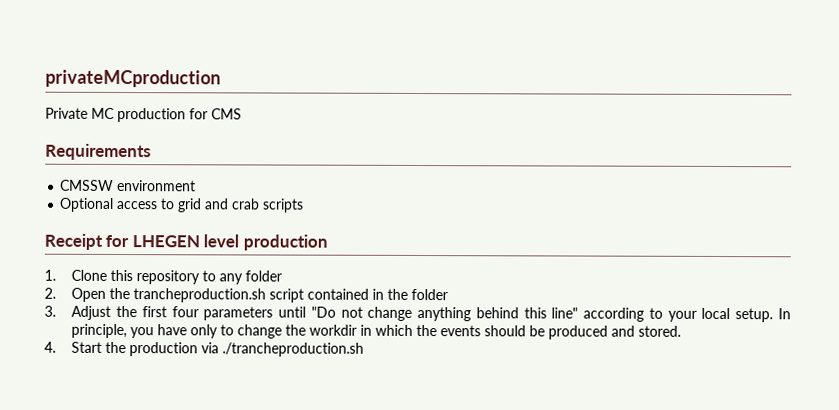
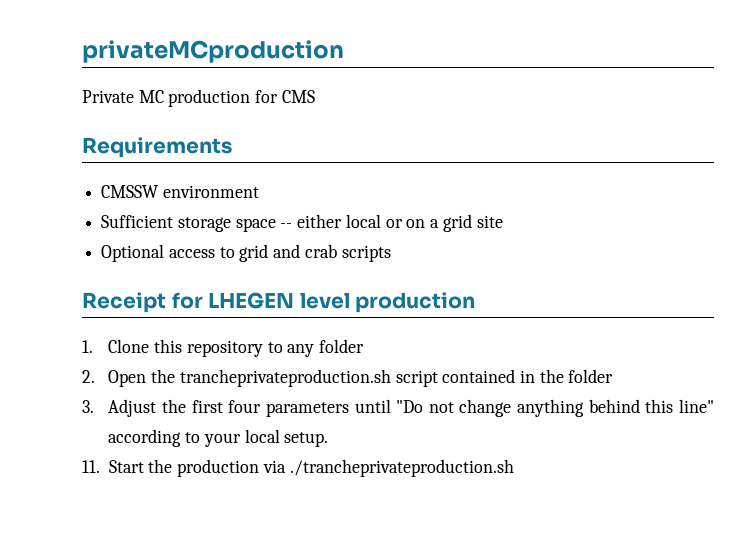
+ Sufficient storage space -- either local or on a grid site
- 2. Open the trancheproduction.sh script contained in the folder
+ 2. Open the trancheprivateproduction.sh script contained in the folder
- 3. Adjust the first four parameters until "Do not change anything behind this line" according to your local setup. In principle, you have only to change the workdir in which the events should be produced and stored.
- 4. Start the production via ./trancheproduction.sh
+ 3. Adjust the first four parameters until "Do not change anything behind this line" according to your local setup.
+ 11. Start the production via ./trancheprivateproduction.sh

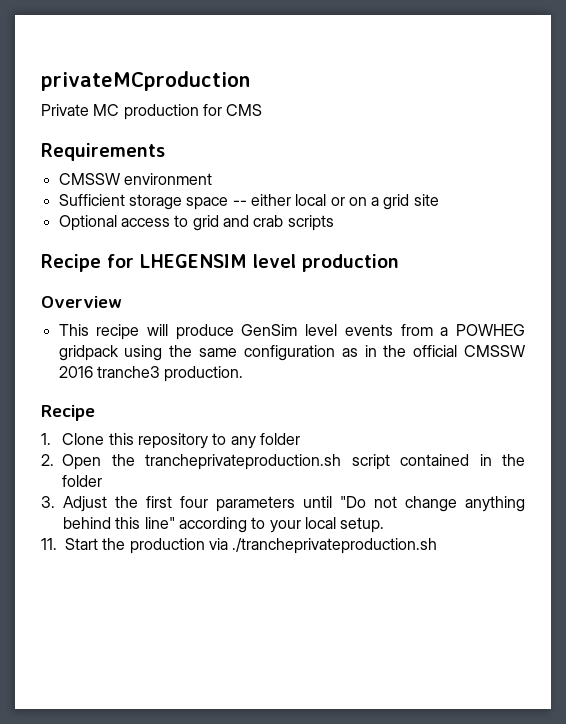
- Receipt for LHEGEN level production
+ Recipe for LHEGENSIM level production
+ Overview
+ This recipe will produce GenSim level events from a POWHEG gridpack using the same configuration as in the official CMSSW 2016 tranche3 production.
+ Recipe

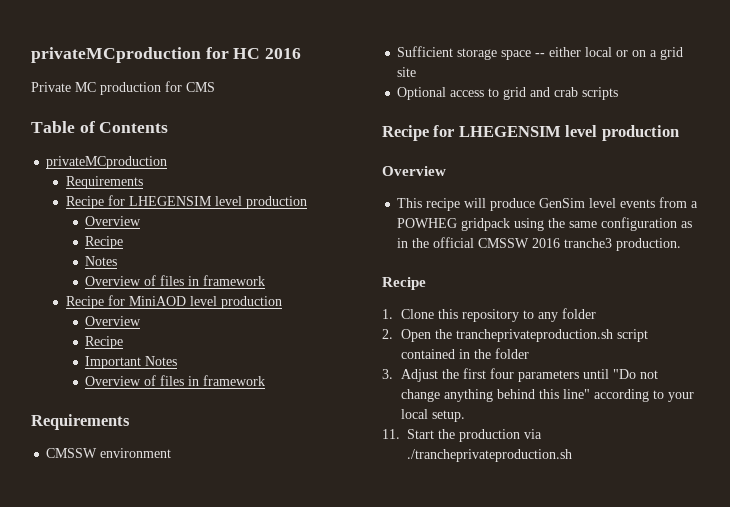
- privateMCproduction
+ privateMCproduction for HC 2016
+ Table of Contents
+ privateMCproduction
+ Requirements
+ Recipe for LHEGENSIM level production
+ Overview
+ Recipe
+ Notes
+ Overview of files in framework
+ Recipe for MiniAOD level production
+ Overview
+ Recipe
+ Important Notes
+ Overview of files in framework

